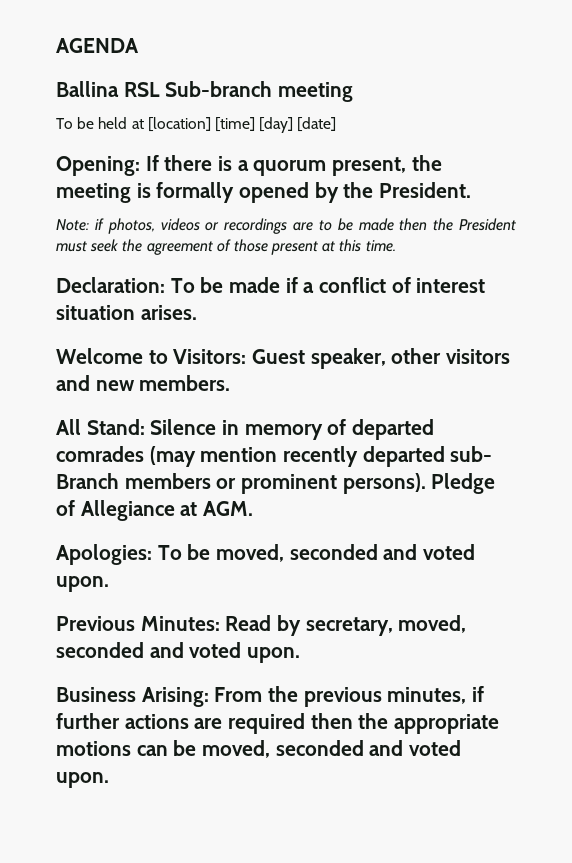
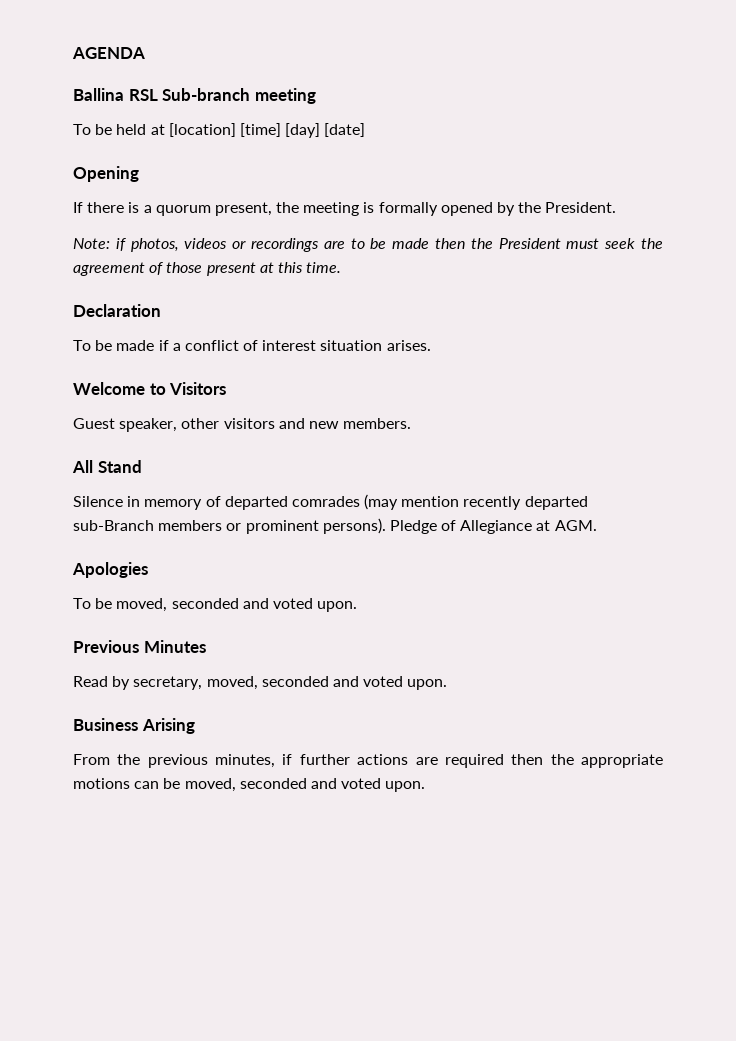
- Opening: If there is a quorum present, the meeting is formally opened by the President.
+ Opening
+ If there is a quorum present, the meeting is formally opened by the President.
- Declaration: To be made if a conflict of interest situation arises.
+ Declaration
+ To be made if a conflict of interest situation arises.
- Welcome to Visitors: Guest speaker, other visitors and new members.
+ Welcome to Visitors
+ Guest speaker, other visitors and new members.
- All Stand: Silence in memory of departed comrades (may mention recently departed sub- Branch members or prominent persons).
+ All Stand
+ Silence in memory of departed comrades (may mention recently departed sub-Branch members or prominent persons).
- Apologies: To be moved, seconded and voted upon.
+ Apologies
+ To be moved, seconded and voted upon.
- Previous Minutes: Read by secretary, moved, seconded and voted upon.
+ Previous Minutes
+ Read by secretary, moved, seconded and voted upon.
- Business Arising: From the previous minutes, if further actions are required then the appropriate motions can be moved, seconded and voted upon.
+ Business Arising
+ From the previous minutes, if further actions are required then the appropriate motions can be moved, seconded and voted upon.

